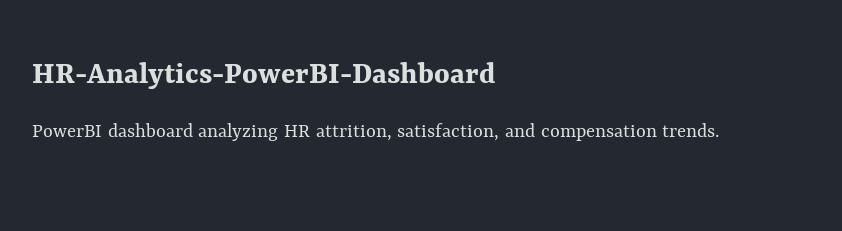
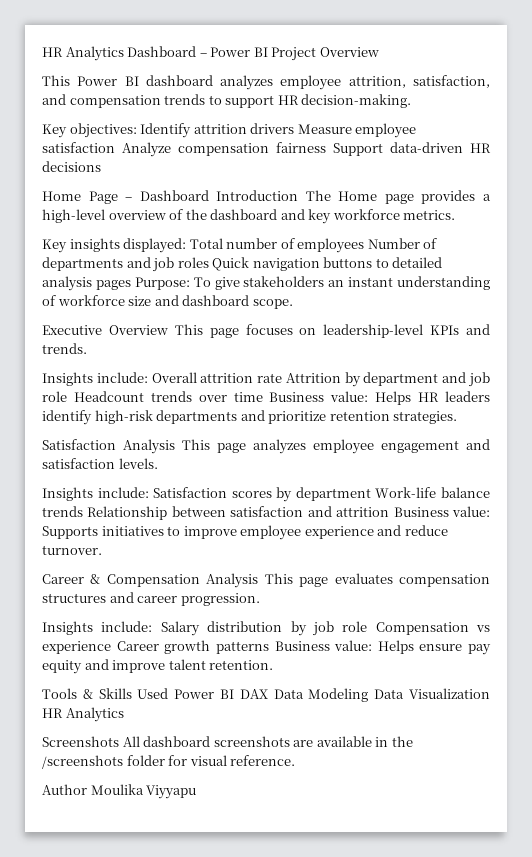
- HR-Analytics-PowerBI-Dashboard
- PowerBI dashboard analyzing HR attrition, satisfaction, and compensation trends.
+ HR Analytics Dashboard – Power BI Project Overview
+ This Power BI dashboard analyzes employee attrition, satisfaction, and compensation trends to support HR decision-making.
+ Key objectives: Identify attrition drivers Measure employee satisfaction Analyze compensation fairness Support data-driven HR decisions
+ Home Page – Dashboard Introduction The Home page provides a high-level overview of the dashboard and key workforce metrics.
+ Key insights displayed: Total number of employees Number of departments and job roles Quick navigation buttons to detailed analysis pages Purpose: To give stakeholders an instant understanding of workforce size and dashboard scope.
+ Executive Overview This page focuses on leadership-level KPIs and trends.
+ Insights include: Overall attrition rate Attrition by department and job role Headcount trends over time Business value: Helps HR leaders identify high-risk departments and prioritize retention strategies.
+ Satisfaction Analysis This page analyzes employee engagement and satisfaction levels.
+ Insights include: Satisfaction scores by department Work-life balance trends Relationship between satisfaction and attrition Business value: Supports initiatives to improve employee experience and reduce turnover.
+ Career & Compensation Analysis This page evaluates compensation structures and career progression.
+ Insights include: Salary distribution by job role Compensation vs experience Career growth patterns Business value: Helps ensure pay equity and improve talent retention.
+ Tools & Skills Used Power BI DAX Data Modeling Data Visualization HR Analytics
+ Screenshots All dashboard screenshots are available in the /screenshots folder for visual reference.
+ Author Moulika Viyyapu

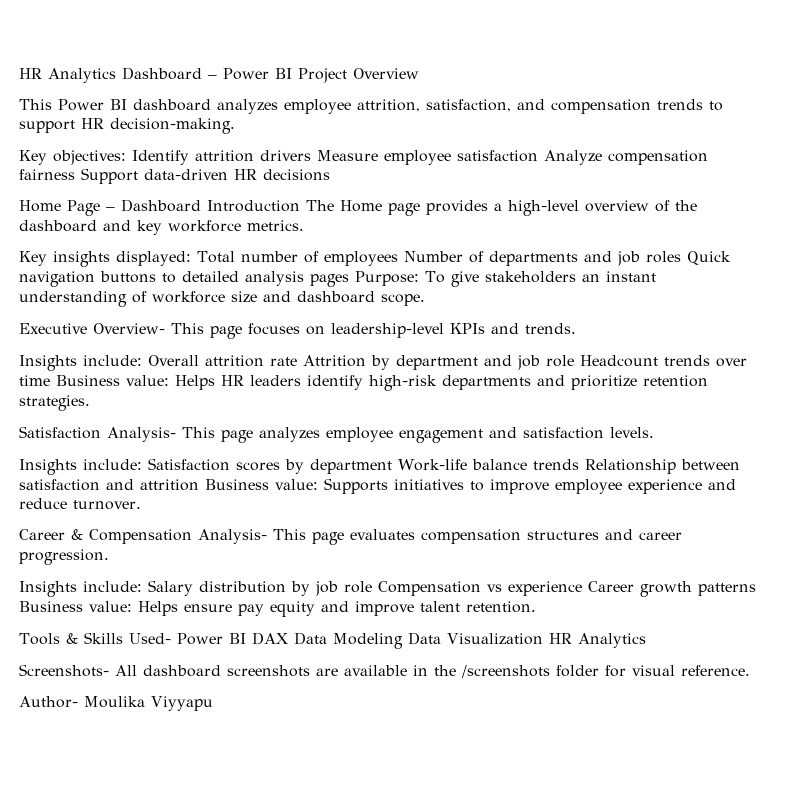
- Executive Overview This page focuses on leadership-level KPIs and trends.
+ Executive Overview- This page focuses on leadership-level KPIs and trends.
- Satisfaction Analysis This page analyzes employee engagement and satisfaction levels.
+ Satisfaction Analysis- This page analyzes employee engagement and satisfaction levels.
- Career & Compensation Analysis This page evaluates compensation structures and career progression.
+ Career & Compensation Analysis- This page evaluates compensation structures and career progression.
- Tools & Skills Used Power BI DAX Data Modeling Data Visualization HR Analytics
+ Tools & Skills Used- Power BI DAX Data Modeling Data Visualization HR Analytics
- Screenshots All dashboard screenshots are available in the /screenshots folder for visual reference.
+ Screenshots- All dashboard screenshots are available in the /screenshots folder for visual reference.
- Author Moulika Viyyapu
+ Author- Moulika Viyyapu

